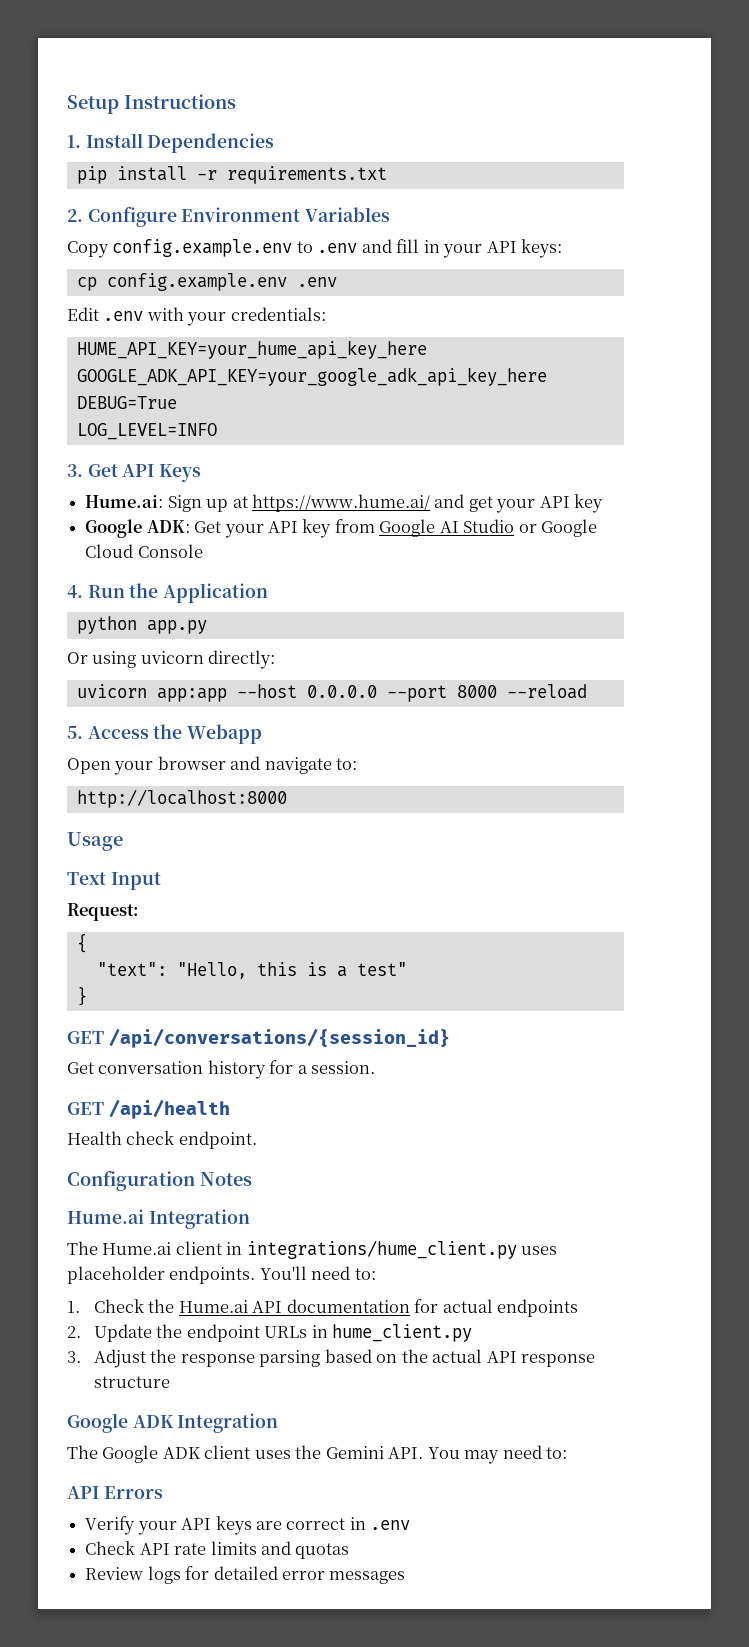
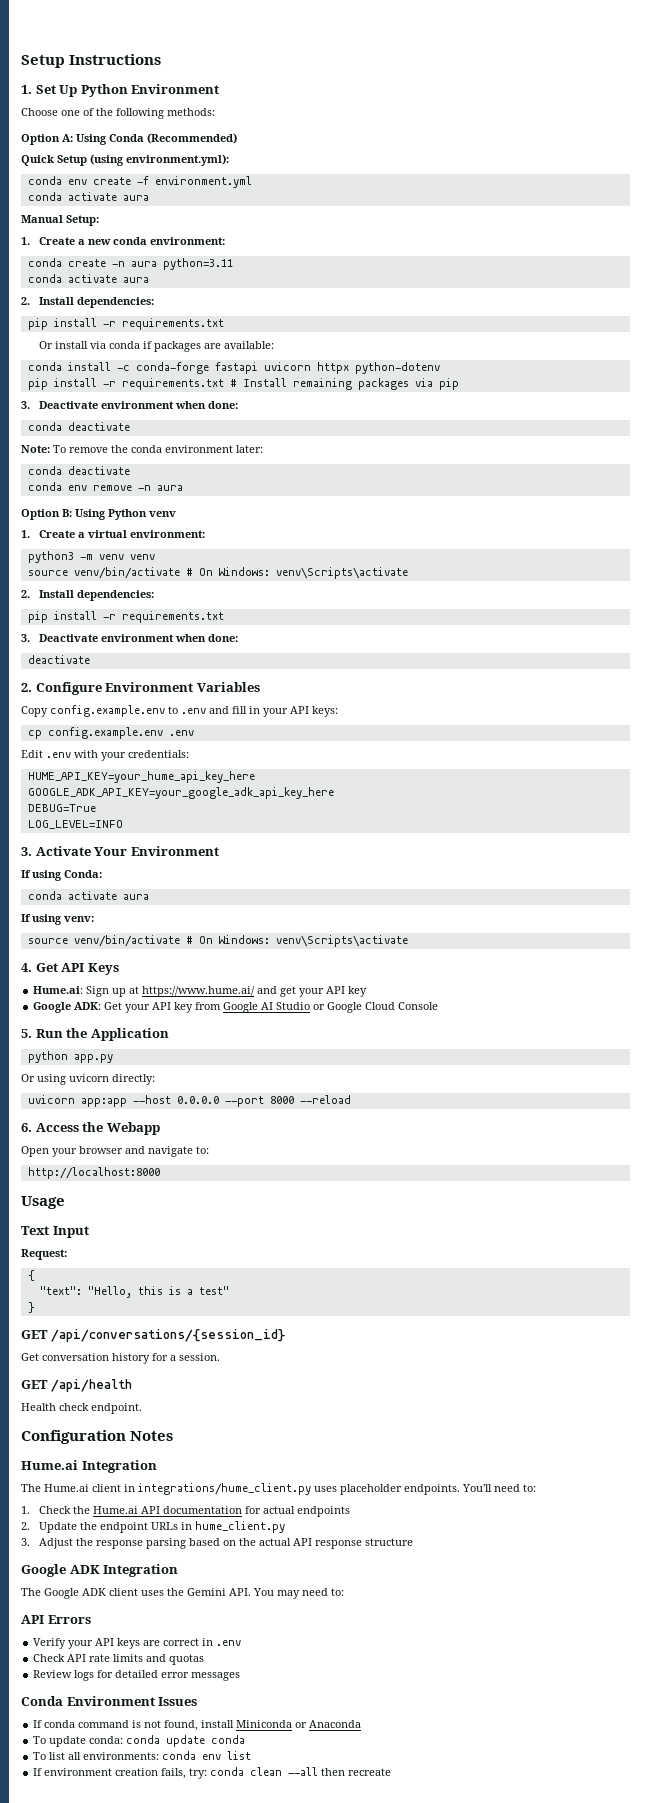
- 1. Install Dependencies
+ 1. Set Up Python Environment
+ Choose one of the following methods:
+ Option A: Using Conda (Recommended)
+ Quick Setup (using environment.yml):
+ conda env create -f environment.yml
+ conda activate aura
+ Manual Setup:
+ 1. Create a new conda environment:
+ conda create -n aura python=3.11
+ conda activate aura
+ 2. Install dependencies:
  pip install -r requirements.txt
+ Or install via conda if packages are available:
+ conda install -c conda-forge fastapi uvicorn httpx python-dotenv
+ pip install -r requirements.txt # Install remaining packages via pip
+ 3. Deactivate environment when done:
+ conda deactivate
+ Note: To remove the conda environment later:
+ conda deactivate
+ conda env remove -n aura
+ Option B: Using Python venv
+ 1. Create a virtual environment:
+ python3 -m venv venv
+ source venv/bin/activate # On Windows: venv\Scripts\activate
+ 2. Install dependencies:
+ pip install -r requirements.txt
+ 3. Deactivate environment when done:
+ deactivate
- 3. Get API Keys
+ 3. Activate Your Environment
+ If using Conda:
+ conda activate aura
+ If using venv:
+ source venv/bin/activate # On Windows: venv\Scripts\activate
+ 4. Get API Keys
- 4. Run the Application
+ 5. Run the Application
- 5. Access the Webapp
+ 6. Access the Webapp
+ Conda Environment Issues
+ If conda command is not found, install Miniconda or Anaconda
+ To update conda: conda update conda
+ To list all environments: conda env list
+ If environment creation fails, try: conda clean --all then recreate

